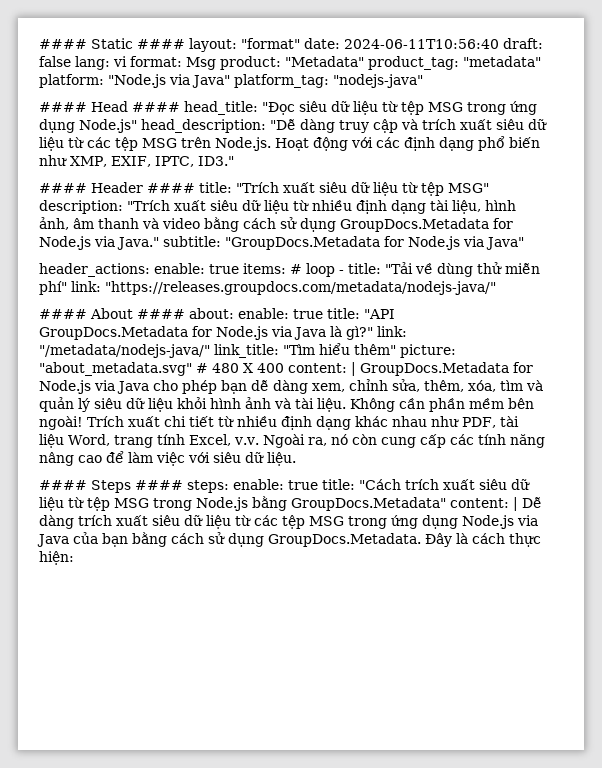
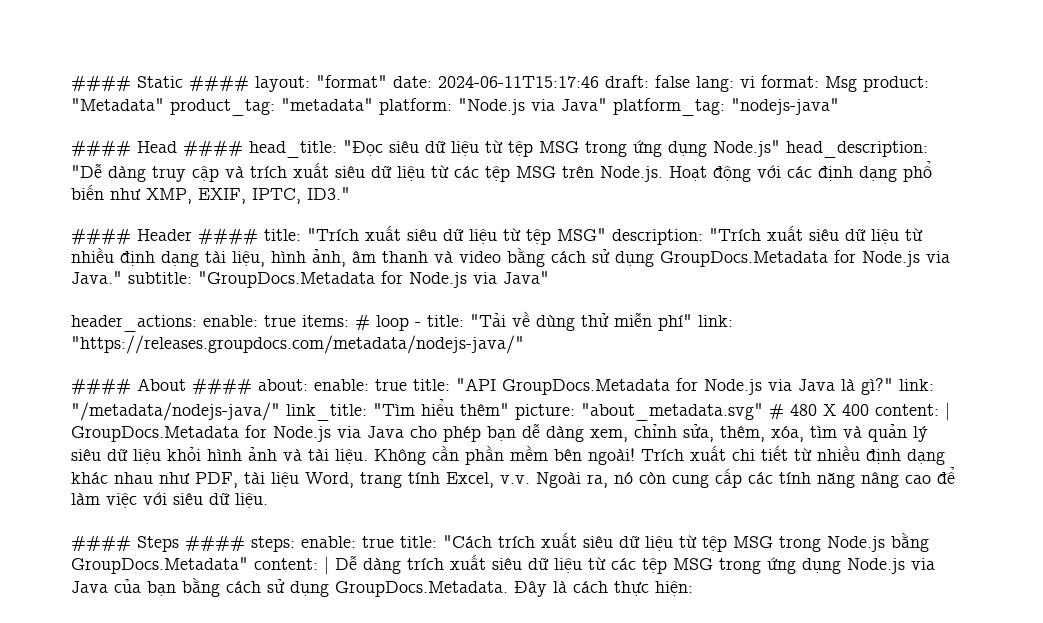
- #### Static #### layout: "format" date: 2024-06-11T10:56:40 draft: false lang: vi format: Msg product: "Metadata" product_tag: "metadata" platform: "Node.js via Java" platform_tag: "nodejs-java"
+ #### Static #### layout: "format" date: 2024-06-11T15:17:46 draft: false lang: vi format: Msg product: "Metadata" product_tag: "metadata" platform: "Node.js via Java" platform_tag: "nodejs-java"

